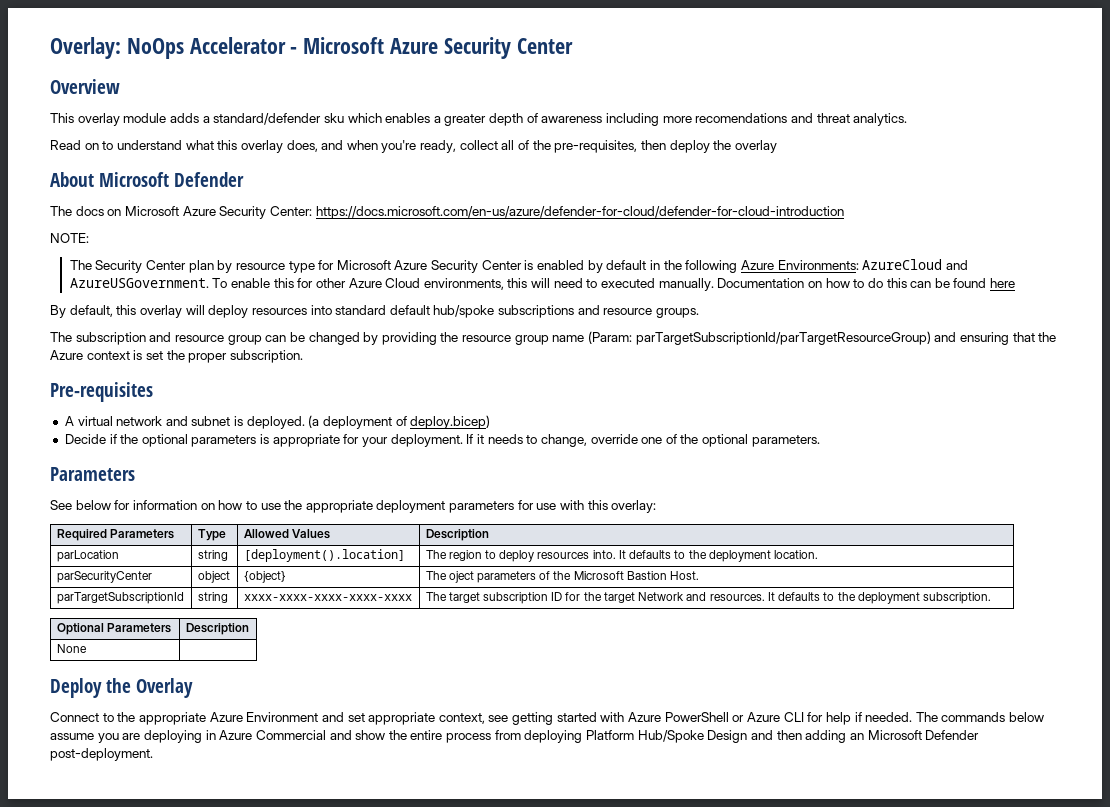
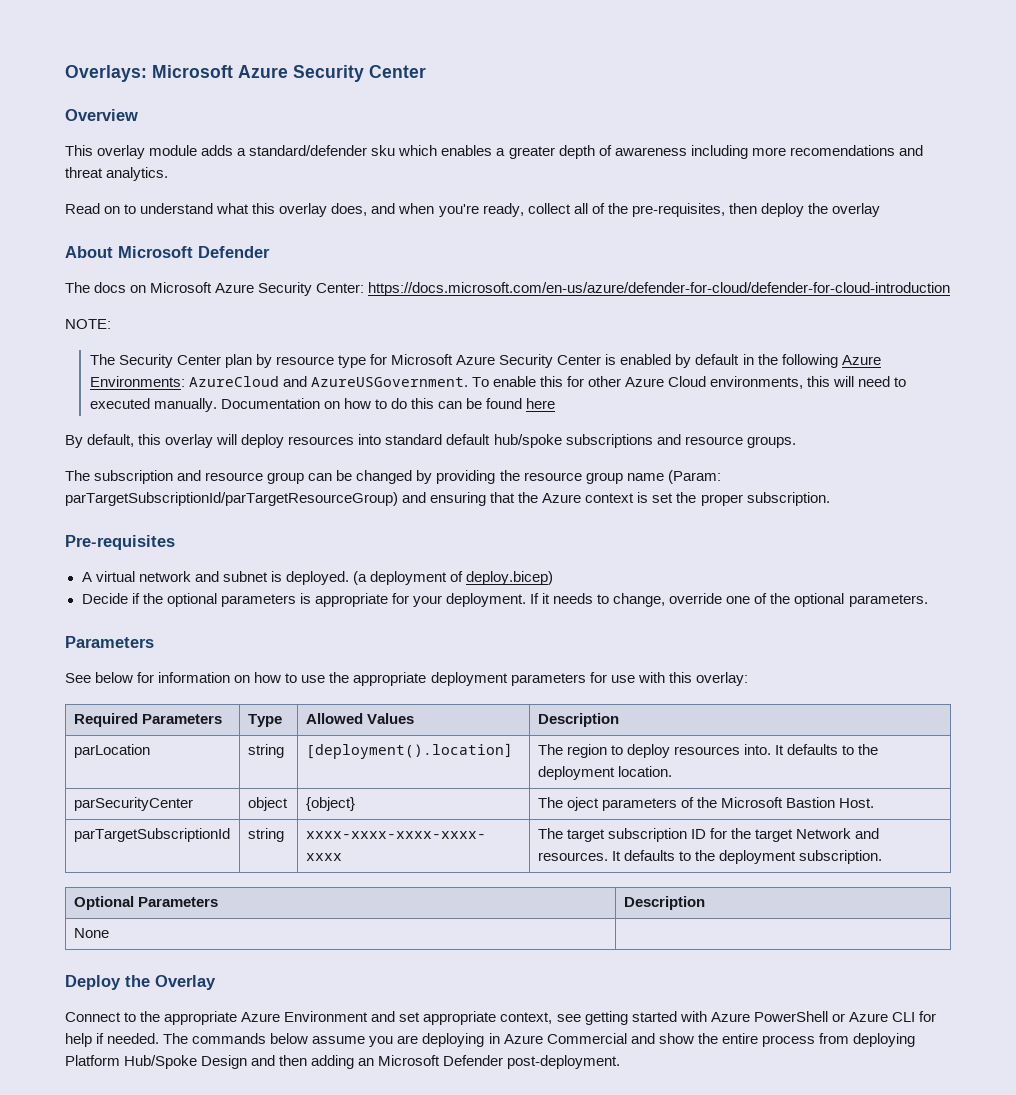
- Overlay: NoOps Accelerator - Microsoft Azure Security Center
+ Overlays: Microsoft Azure Security Center

